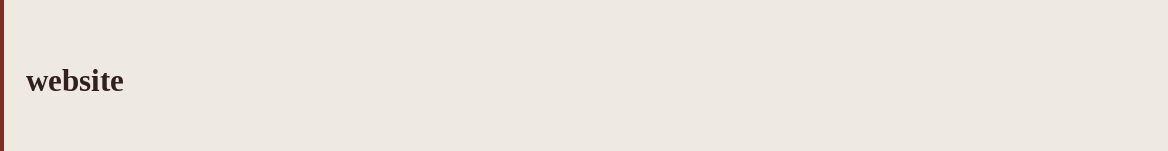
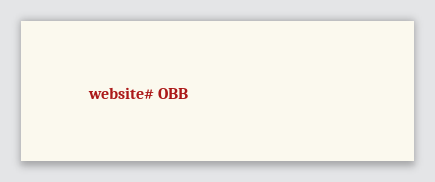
- website
+ website# OBB

